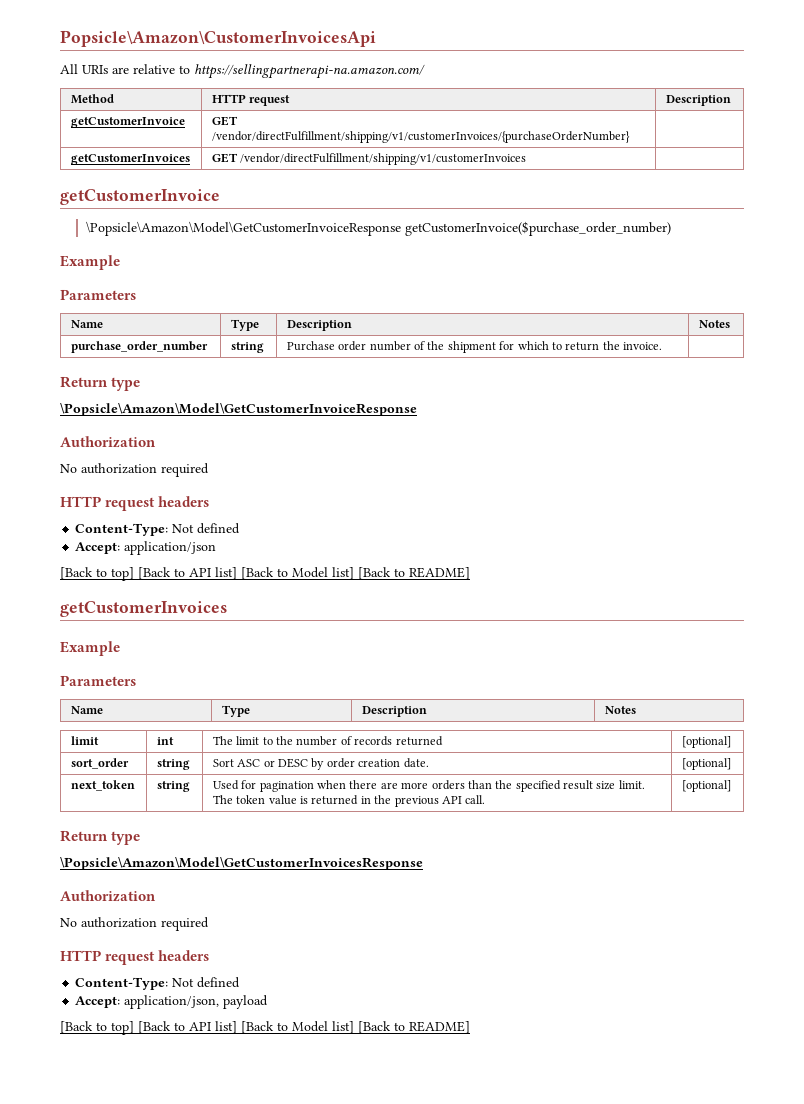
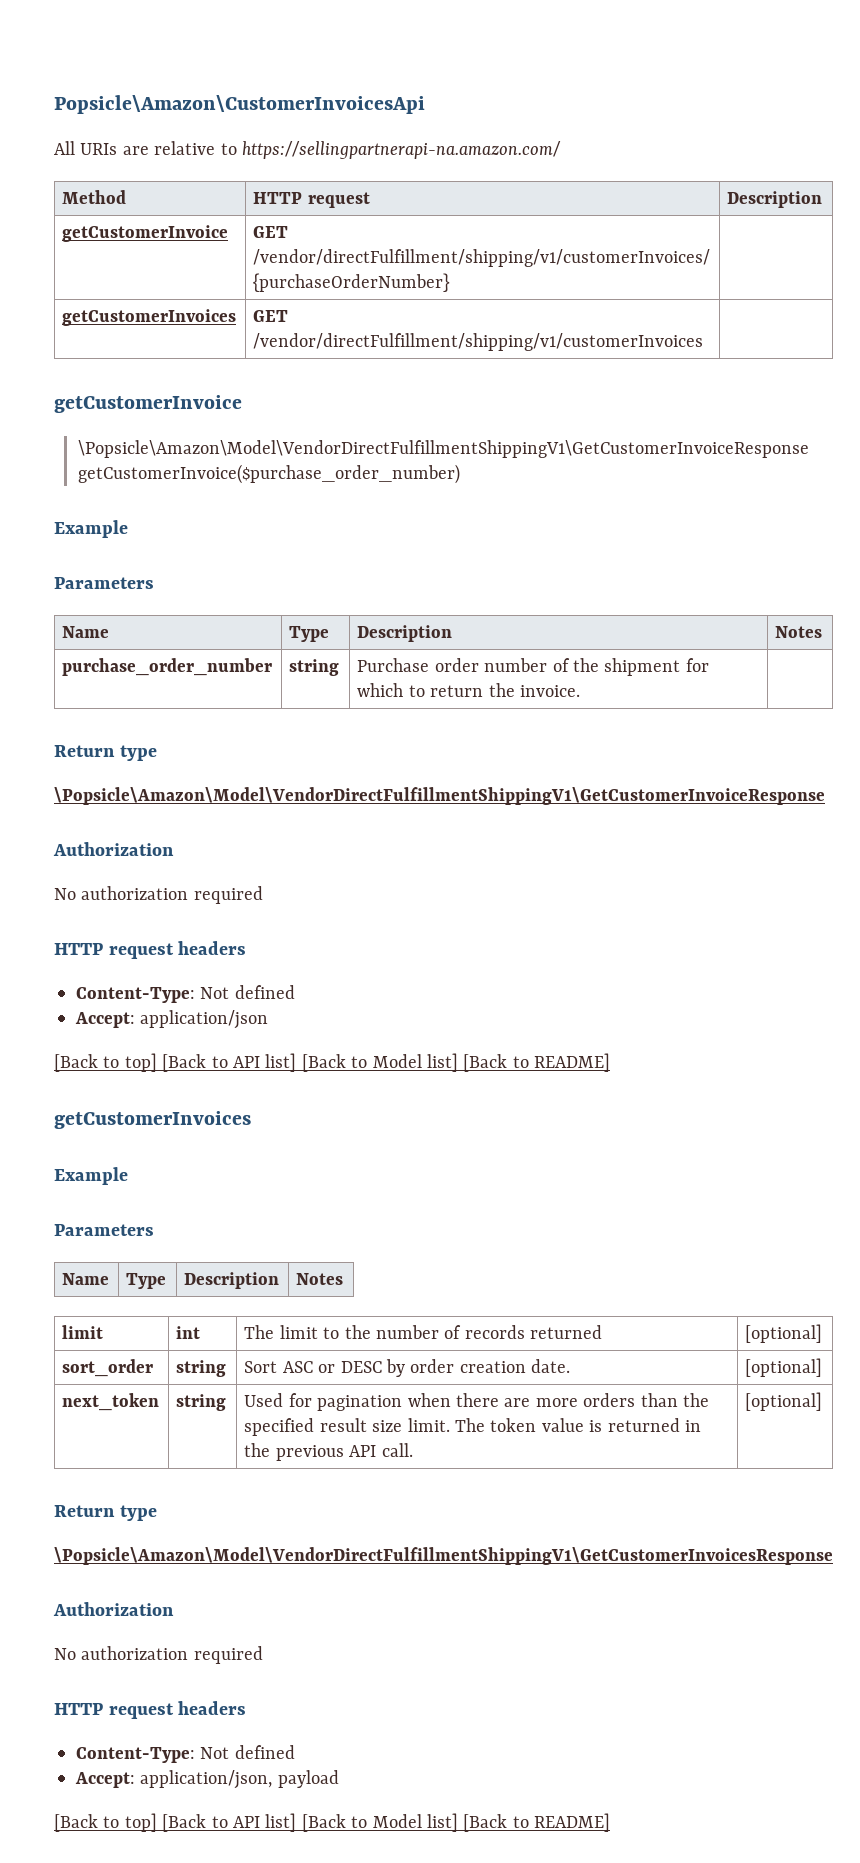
- \Popsicle\Amazon\Model\GetCustomerInvoiceResponse getCustomerInvoice($purchase_order_number)
+ \Popsicle\Amazon\Model\VendorDirectFulfillmentShippingV1\GetCustomerInvoiceResponse getCustomerInvoice($purchase_order_number)
  purchase_order_number | string | Purchase order number of the shipment for which to return the invoice. |
  Return type
- \Popsicle\Amazon\Model\GetCustomerInvoiceResponse
+ \Popsicle\Amazon\Model\VendorDirectFulfillmentShippingV1\GetCustomerInvoiceResponse
- \Popsicle\Amazon\Model\GetCustomerInvoicesResponse
+ \Popsicle\Amazon\Model\VendorDirectFulfillmentShippingV1\GetCustomerInvoicesResponse

